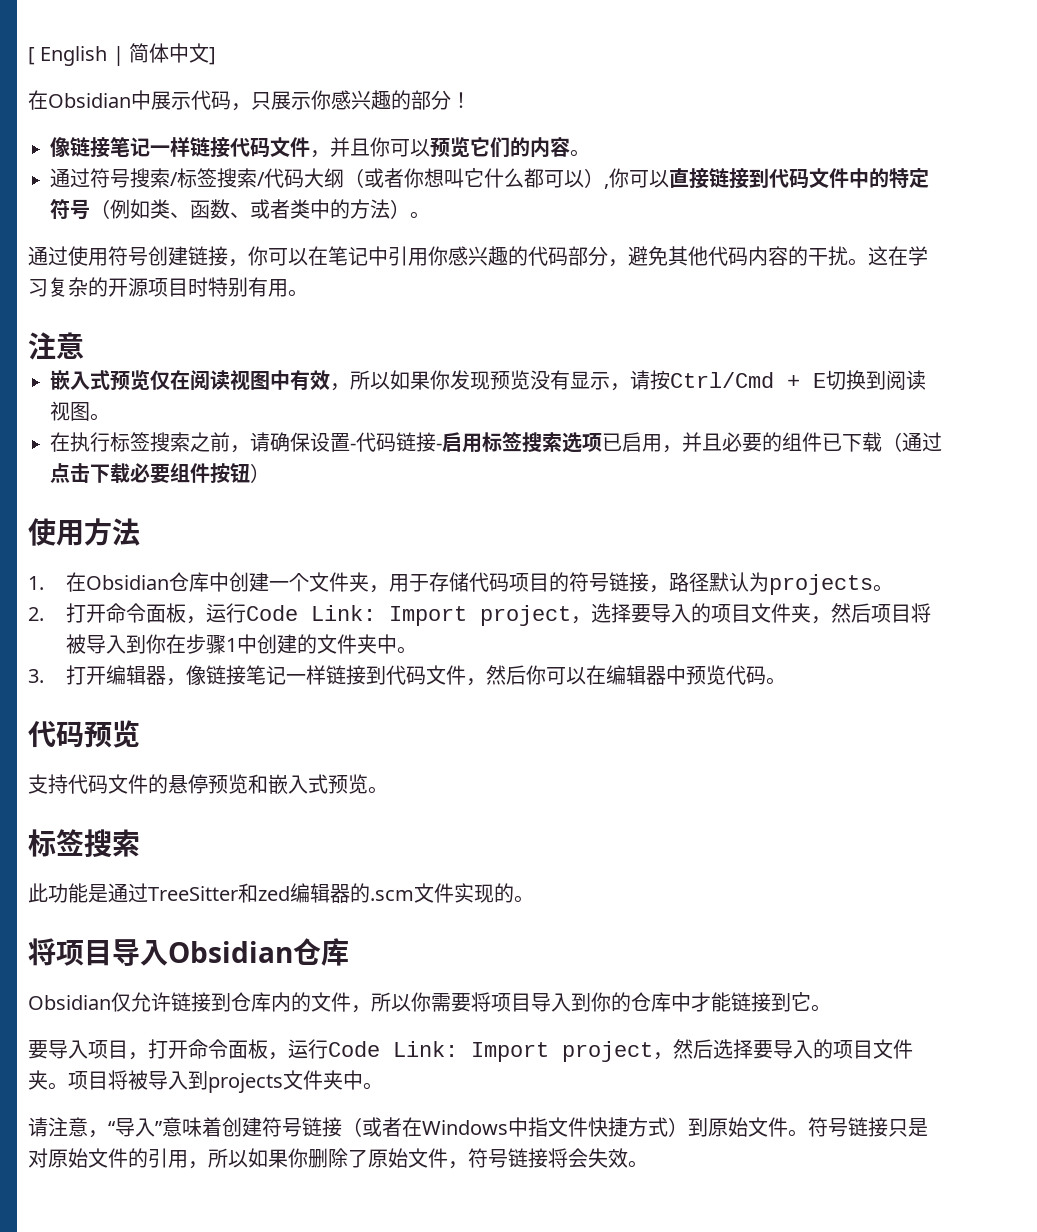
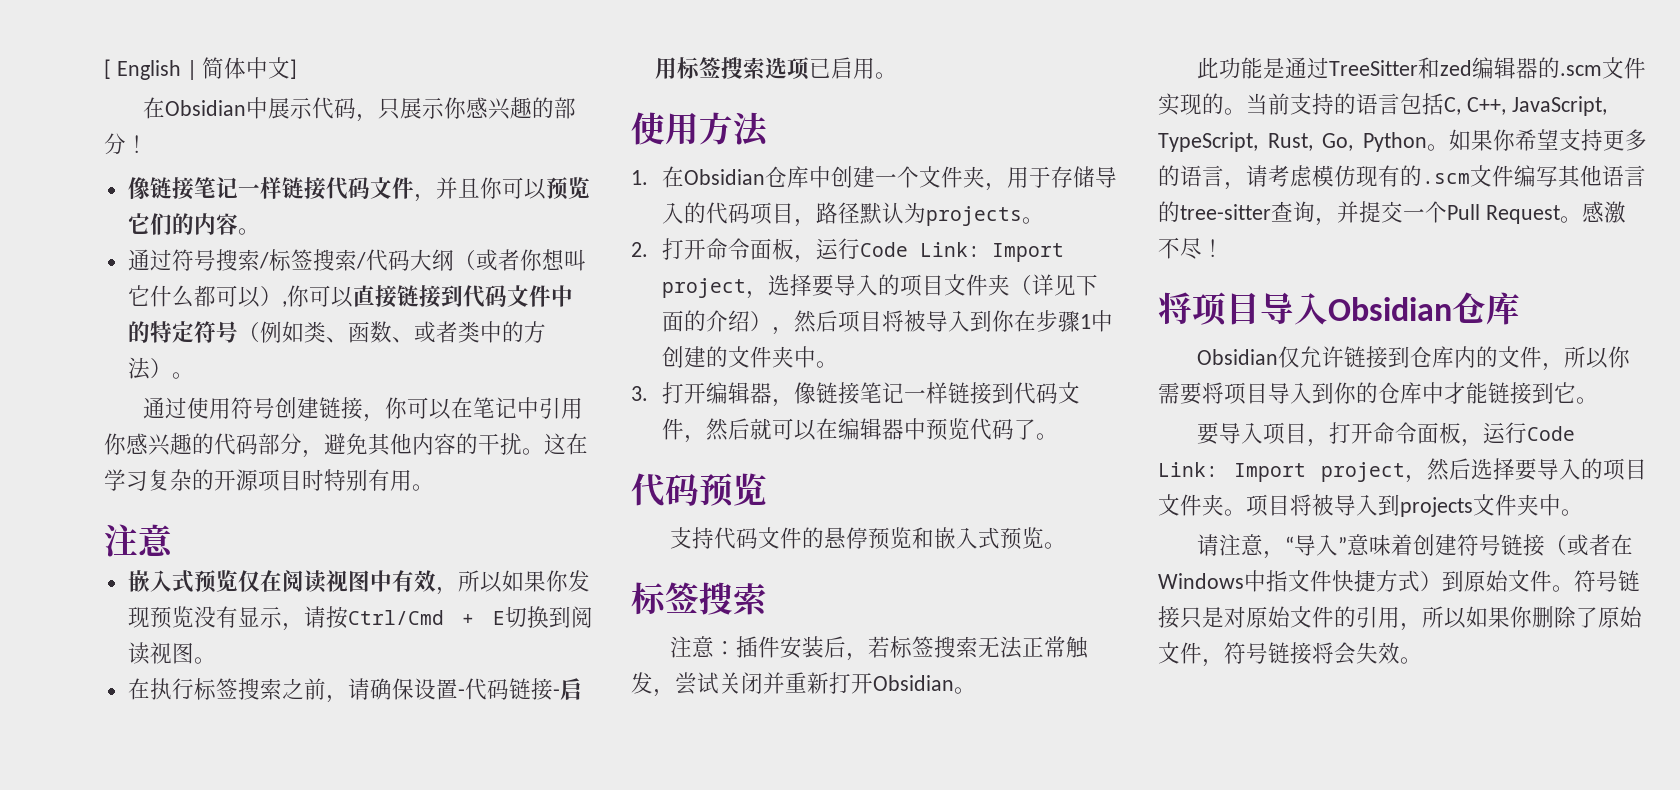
- 通过使用符号创建链接，你可以在笔记中引用你感兴趣的代码部分，避免其他代码内容的干扰。
+ 通过使用符号创建链接，你可以在笔记中引用你感兴趣的代码部分，避免其他内容的干扰。
- 在执行标签搜索之前，请确保设置-代码链接-启用标签搜索选项已启用，并且必要的组件已下载（通过点击下载必要组件按钮）
+ 在执行标签搜索之前，请确保设置-代码链接-启用标签搜索选项已启用。
- 1.在Obsidian仓库中创建一个文件夹，用于存储代码项目的符号链接，路径默认为projects。
+ 1.在Obsidian仓库中创建一个文件夹，用于存储导入的代码项目，路径默认为projects。
- 2.打开命令面板，运行Code Link: Import project，选择要导入的项目文件夹，然后项目将被导入到你在步骤1中创建的文件夹中。
+ 2.打开命令面板，运行Code Link: Import project，选择要导入的项目文件夹（详见下面的介绍），然后项目将被导入到你在步骤1中创建的文件夹中。
- 3.打开编辑器，像链接笔记一样链接到代码文件，然后你可以在编辑器中预览代码。
+ 3.打开编辑器，像链接笔记一样链接到代码文件，然后就可以在编辑器中预览代码了。
+ 注意：插件安装后，若标签搜索无法正常触发，尝试关闭并重新打开Obsidian。
+ 当前支持的语言包括C, C++, JavaScript, TypeScript, Rust, Go, Python。如果你希望支持更多的语言，请考虑模仿现有的.scm文件编写其他语言的tree-sitter查询，并提交一个Pull Request。感激不尽！

